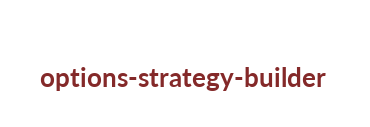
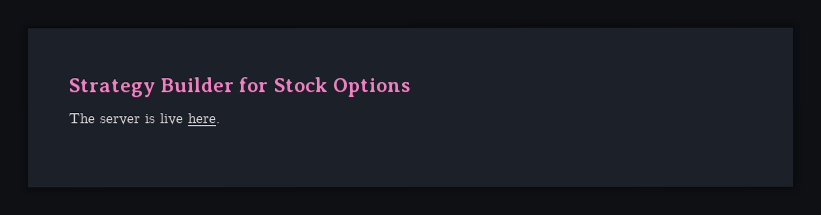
- options-strategy-builder
+ Strategy Builder for Stock Options
+ The server is live here.

